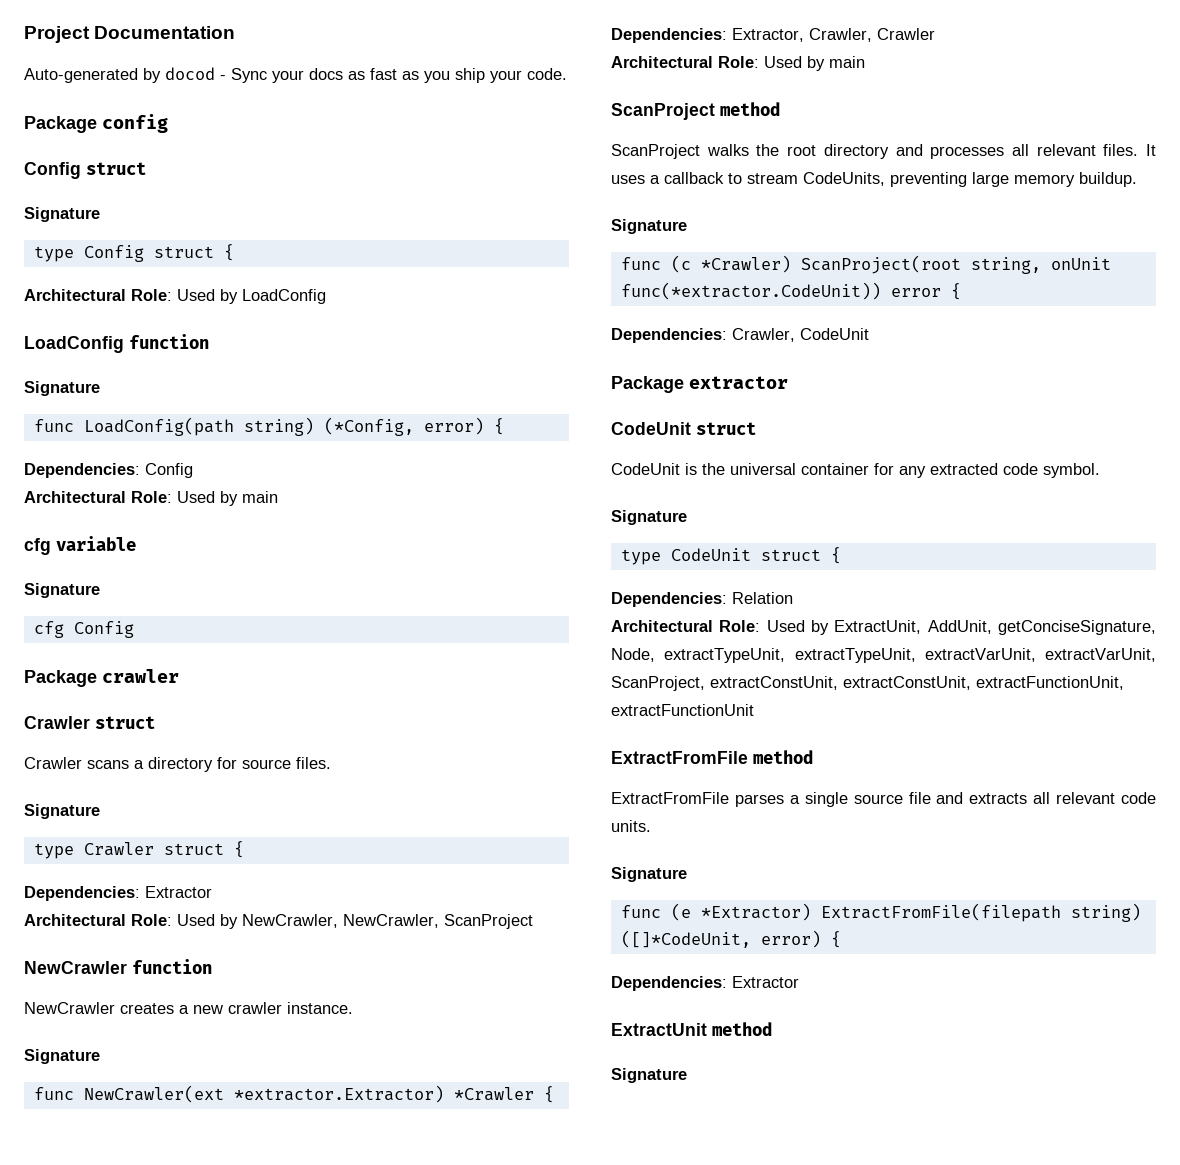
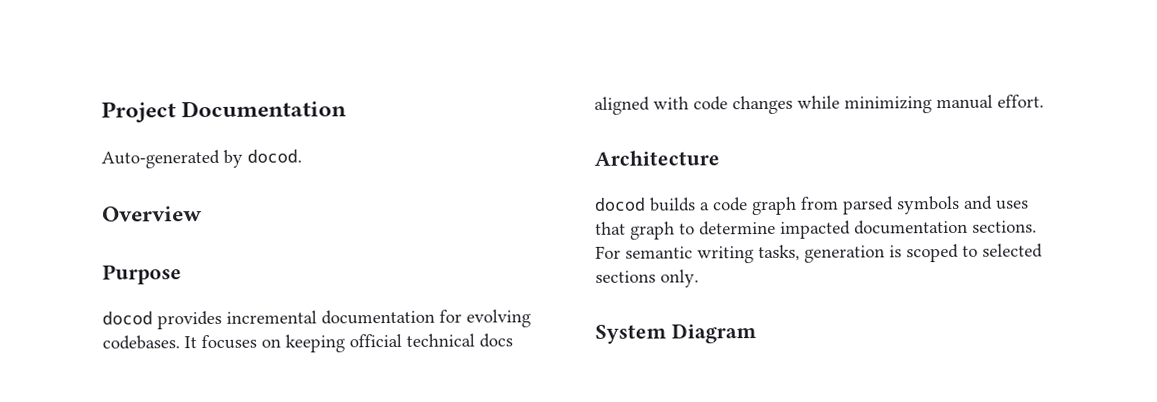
- Auto-generated by docod - Sync your docs as fast as you ship your code.
- Package config
- Config struct
- Signature
- type Config struct {
- Architectural Role: Used by LoadConfig
- LoadConfig function
- Signature
- func LoadConfig(path string) (*Config, error) {
- Dependencies: Config
- Architectural Role: Used by main
- cfg variable
- Signature
- cfg Config
- Package crawler
- Crawler struct
- Crawler scans a directory for source files.
- Signature
- type Crawler struct {
- Dependencies: Extractor
- Architectural Role: Used by NewCrawler, NewCrawler, ScanProject
- NewCrawler function
- NewCrawler creates a new crawler instance.
- Signature
- func NewCrawler(ext *extractor.Extractor) *Crawler {
- Dependencies: Extractor, Crawler, Crawler
- Architectural Role: Used by main
- ScanProject method
- ScanProject walks the root directory and processes all relevant files. It uses a callback to stream CodeUnits, preventing large memory buildup.
- Signature
- func (c *Crawler) ScanProject(root string, onUnit func(*extractor.CodeUnit)) error {
- Dependencies: Crawler, CodeUnit
- Package extractor
- CodeUnit struct
- CodeUnit is the universal container for any extracted code symbol.
- Signature
- type CodeUnit struct {
- Dependencies: Relation
- Architectural Role: Used by ExtractUnit, AddUnit, getConciseSignature, Node, extractTypeUnit, extractTypeUnit, extractVarUnit, extractVarUnit, ScanProject, extractConstUnit, extractConstUnit, extractFunctionUnit, extractFunctionUnit
- ExtractFromFile method
- ExtractFromFile parses a single source file and extracts all relevant code units.
- Signature
- func (e *Extractor) ExtractFromFile(filepath string) ([]*CodeUnit, error) {
- Dependencies: Extractor
- ExtractUnit method
- Signature
+ Auto-generated by docod.
+ Overview
+ Purpose
+ docod provides incremental documentation for evolving codebases. It focuses on keeping official technical docs aligned with code changes while minimizing manual effort.
+ Architecture
+ docod builds a code graph from parsed symbols and uses that graph to determine impacted documentation sections. For semantic writing tasks, generation is scoped to selected sections only.
+ System Diagram

